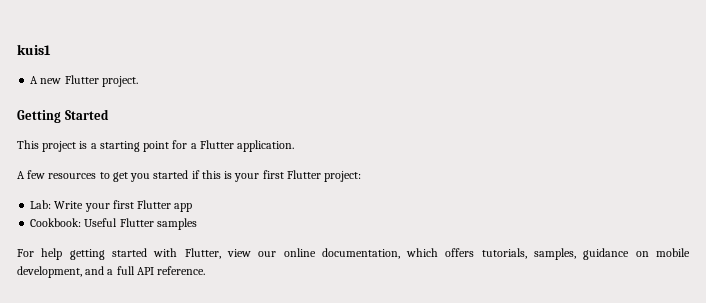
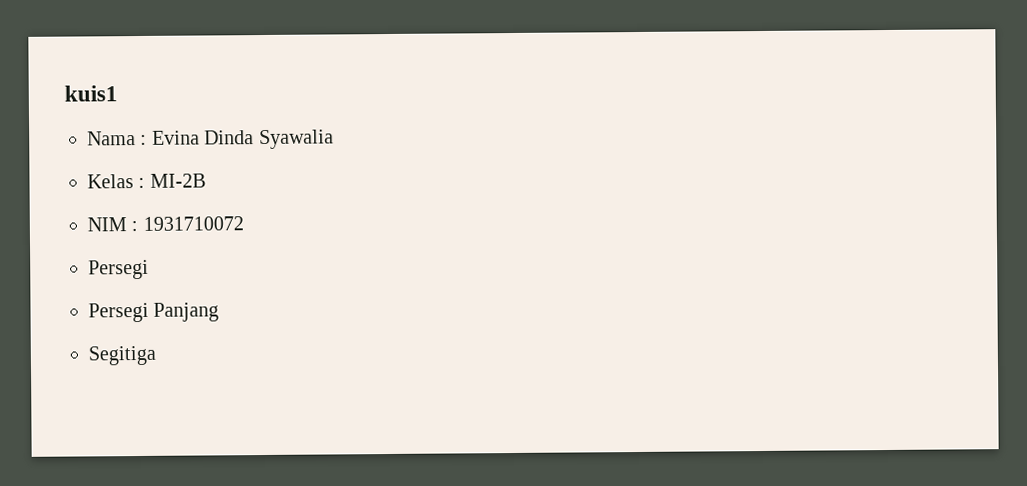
- A new Flutter project.
- Getting Started
- This project is a starting point for a Flutter application.
- A few resources to get you started if this is your first Flutter project:
- Lab: Write your first Flutter app
- Cookbook: Useful Flutter samples
- For help getting started with Flutter, view our online documentation, which offers tutorials, samples, guidance on mobile development, and a full API reference.
+ Nama : Evina Dinda Syawalia
+ Kelas : MI-2B
+ NIM : 1931710072
+ Persegi
+ Persegi Panjang
+ Segitiga

